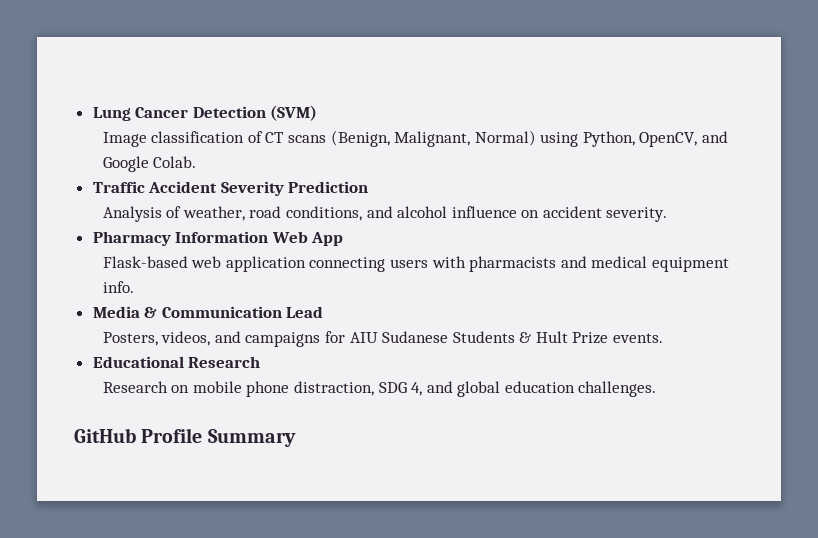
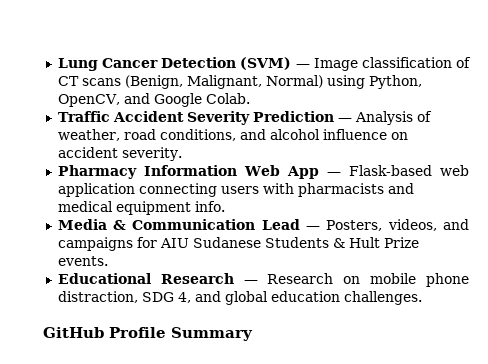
- Lung Cancer Detection (SVM)
- Image classification of CT scans (Benign, Malignant, Normal) using Python, OpenCV, and Google Colab.
+ Lung Cancer Detection (SVM) — Image classification of CT scans (Benign, Malignant, Normal) using Python, OpenCV, and Google Colab.
- Traffic Accident Severity Prediction
- Analysis of weather, road conditions, and alcohol influence on accident severity.
+ Traffic Accident Severity Prediction — Analysis of weather, road conditions, and alcohol influence on accident severity.
- Pharmacy Information Web App
- Flask-based web application connecting users with pharmacists and medical equipment info.
+ Pharmacy Information Web App — Flask-based web application connecting users with pharmacists and medical equipment info.
- Media & Communication Lead
- Posters, videos, and campaigns for AIU Sudanese Students & Hult Prize events.
+ Media & Communication Lead — Posters, videos, and campaigns for AIU Sudanese Students & Hult Prize events.
- Educational Research
- Research on mobile phone distraction, SDG 4, and global education challenges.
+ Educational Research — Research on mobile phone distraction, SDG 4, and global education challenges.

